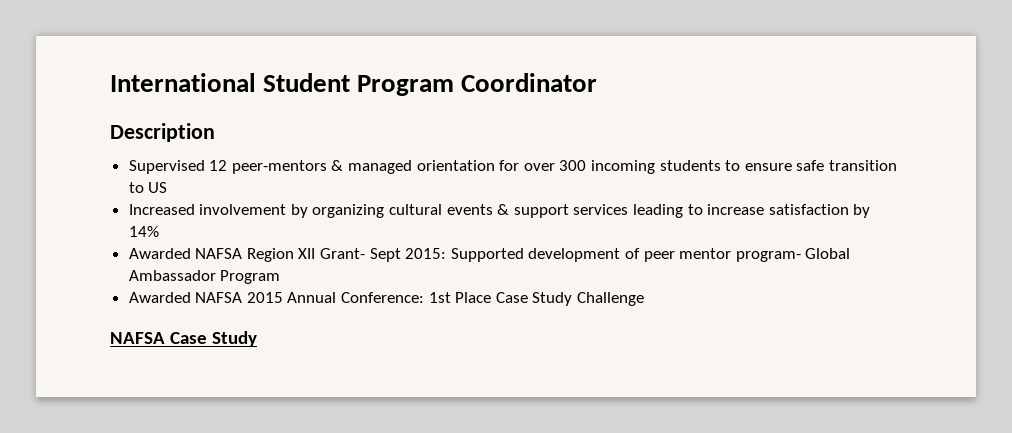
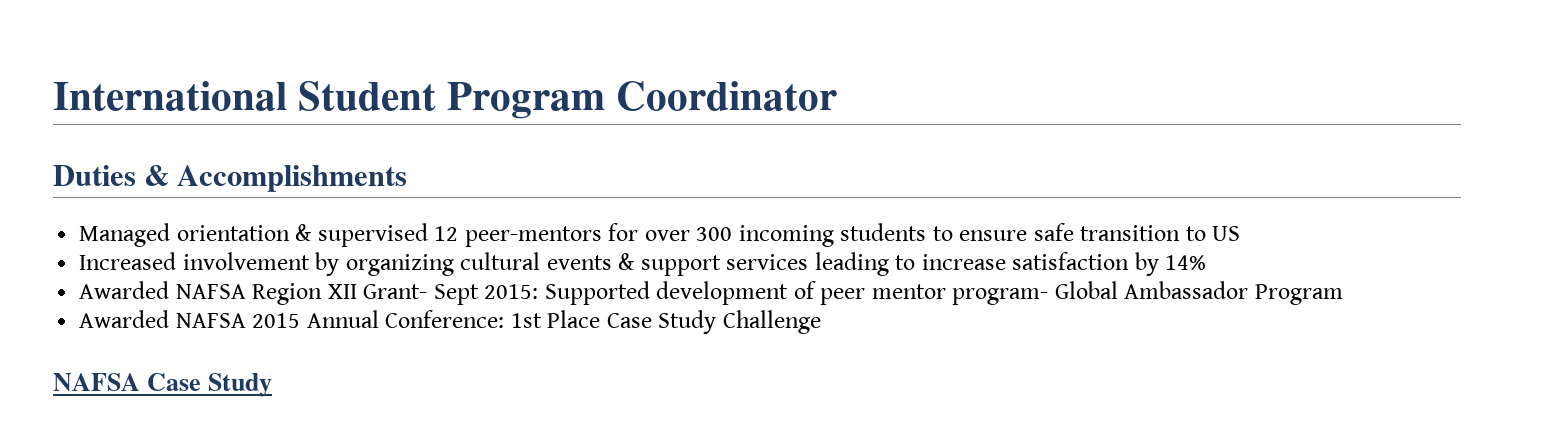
- Description
- Supervised 12 peer-mentors & managed orientation for over 300 incoming students to ensure safe transition to US
+ Duties & Accomplishments
+ Managed orientation & supervised 12 peer-mentors for over 300 incoming students to ensure safe transition to US

